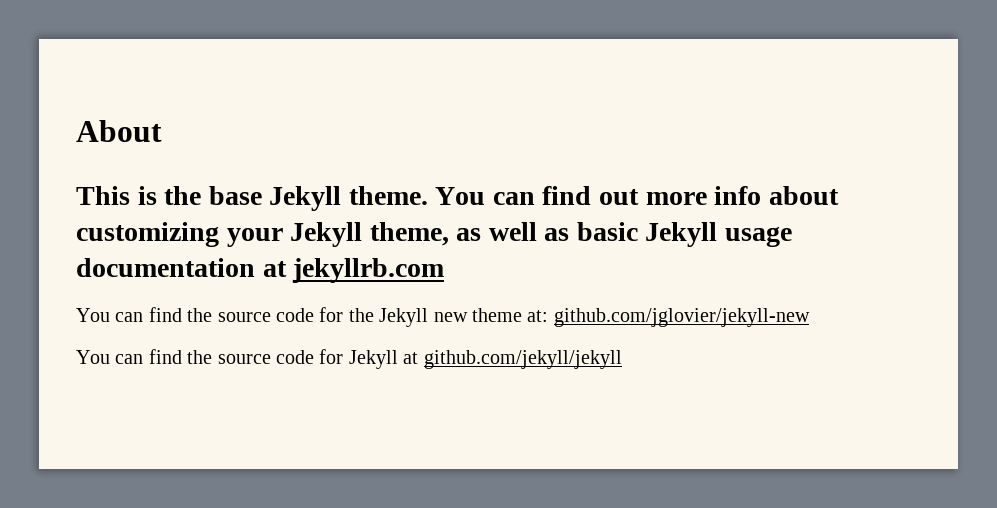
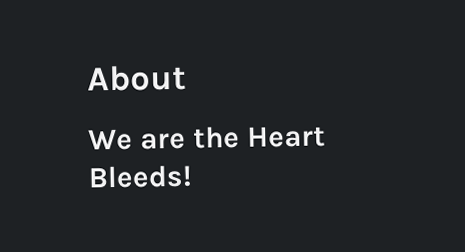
- This is the base Jekyll theme. You can find out more info about customizing your Jekyll theme, as well as basic Jekyll usage documentation at jekyllrb.com
- You can find the source code for the Jekyll new theme at: github.com/jglovier/jekyll-new
- You can find the source code for Jekyll at github.com/jekyll/jekyll
+ We are the Heart Bleeds!

